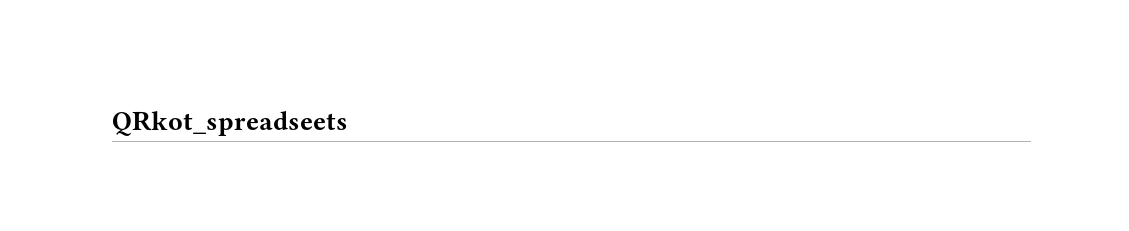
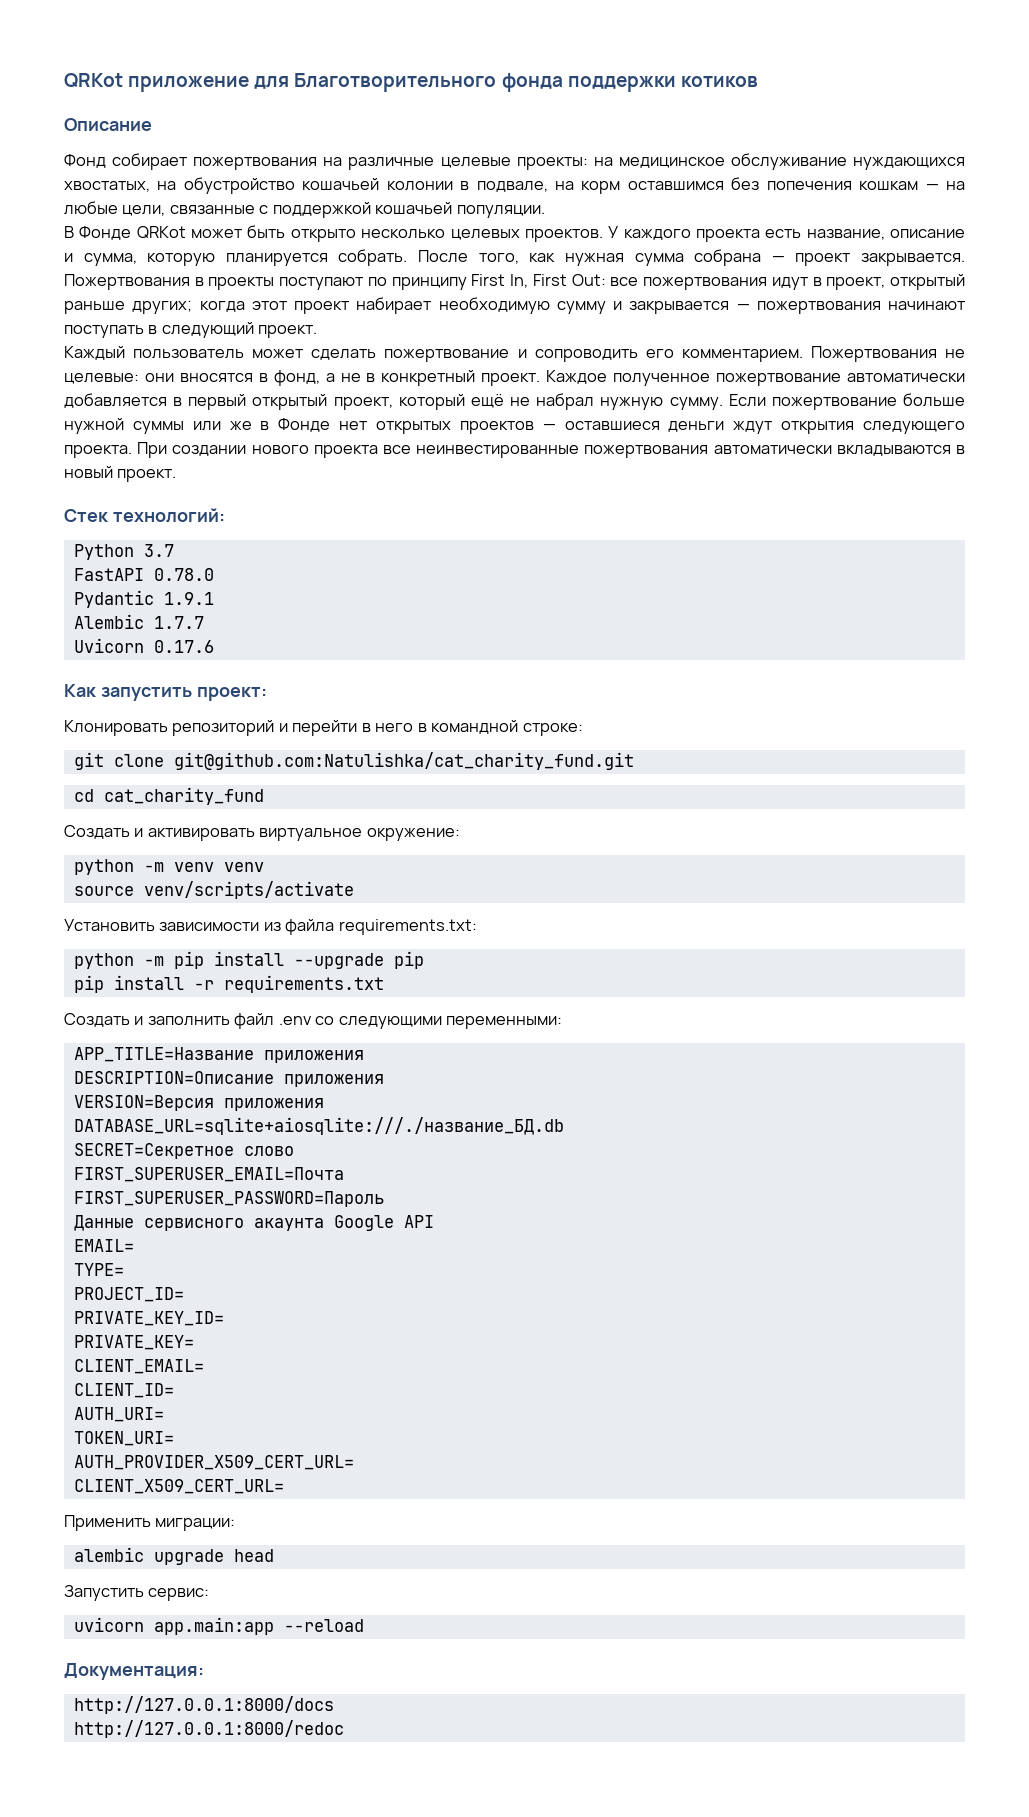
- QRkot_spreadseets
+ QRKot приложение для Благотворительного фонда поддержки котиков
+ Описание
+ Фонд собирает пожертвования на различные целевые проекты: на медицинское обслуживание нуждающихся хвостатых, на обустройство кошачьей колонии в подвале, на корм оставшимся без попечения кошкам — на любые цели, связанные с поддержкой кошачьей популяции.
+ В Фонде QRKot может быть открыто несколько целевых проектов. У каждого проекта есть название, описание и сумма, которую планируется собрать. После того, как нужная сумма собрана — проект закрывается. Пожертвования в проекты поступают по принципу First In, First Out: все пожертвования идут в проект, открытый раньше других; когда этот проект набирает необходимую сумму и закрывается — пожертвования начинают поступать в следующий проект.
+ Каждый пользователь может сделать пожертвование и сопроводить его комментарием. Пожертвования не целевые: они вносятся в фонд, а не в конкретный проект. Каждое полученное пожертвование автоматически добавляется в первый открытый проект, который ещё не набрал нужную сумму. Если пожертвование больше нужной суммы или же в Фонде нет открытых проектов — оставшиеся деньги ждут открытия следующего проекта. При создании нового проекта все неинвестированные пожертвования автоматически вкладываются в новый проект.
+ Стек технологий:
+ Python 3.7
+ FastAPI 0.78.0
+ Pydantic 1.9.1
+ Alembic 1.7.7
+ Uvicorn 0.17.6
+ Как запустить проект:
+ Клонировать репозиторий и перейти в него в командной строке:
+ git clone git@github.com:Natulishka/cat_charity_fund.git
+ cd cat_charity_fund
+ Cоздать и активировать виртуальное окружение:
+ python -m venv venv
+ source venv/scripts/activate
+ Установить зависимости из файла requirements.txt:
+ python -m pip install --upgrade pip
+ pip install -r requirements.txt
+ Создать и заполнить файл .env со следующими переменными:
+ APP_TITLE=Название приложения
+ DESCRIPTION=Описание приложения
+ VERSION=Версия приложения
+ DATABASE_URL=sqlite+aiosqlite:///./название_БД.db
+ SECRET=Секретное слово
+ FIRST_SUPERUSER_EMAIL=Почта
+ FIRST_SUPERUSER_PASSWORD=Пароль
+ Данные сервисного акаунта Google API
+ EMAIL=
+ TYPE=
+ PROJECT_ID=
+ PRIVATE_KEY_ID=
+ PRIVATE_KEY=
+ CLIENT_EMAIL=
+ CLIENT_ID=
+ AUTH_URI=
+ TOKEN_URI=
+ AUTH_PROVIDER_X509_CERT_URL=
+ CLIENT_X509_CERT_URL=
+ Применить миграции:
+ alembic upgrade head
+ Запустить сервис:
+ uvicorn app.main:app --reload
+ Документация:
+ http://127.0.0.1:8000/docs
+ http://127.0.0.1:8000/redoc

